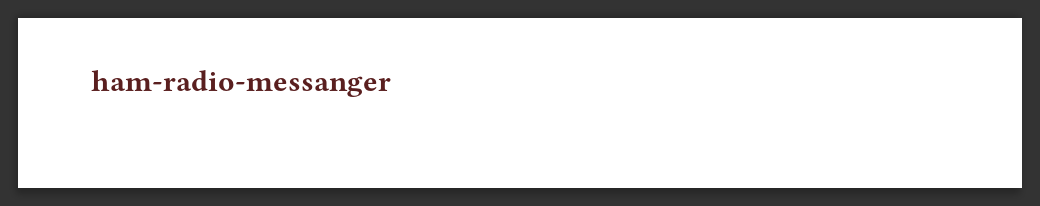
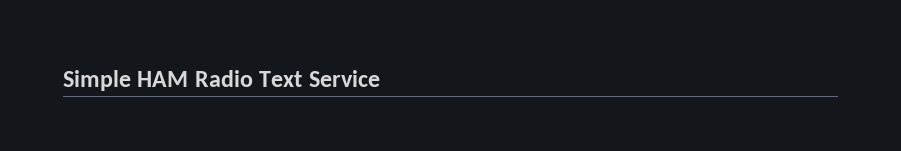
- ham-radio-messanger
+ Simple HAM Radio Text Service

